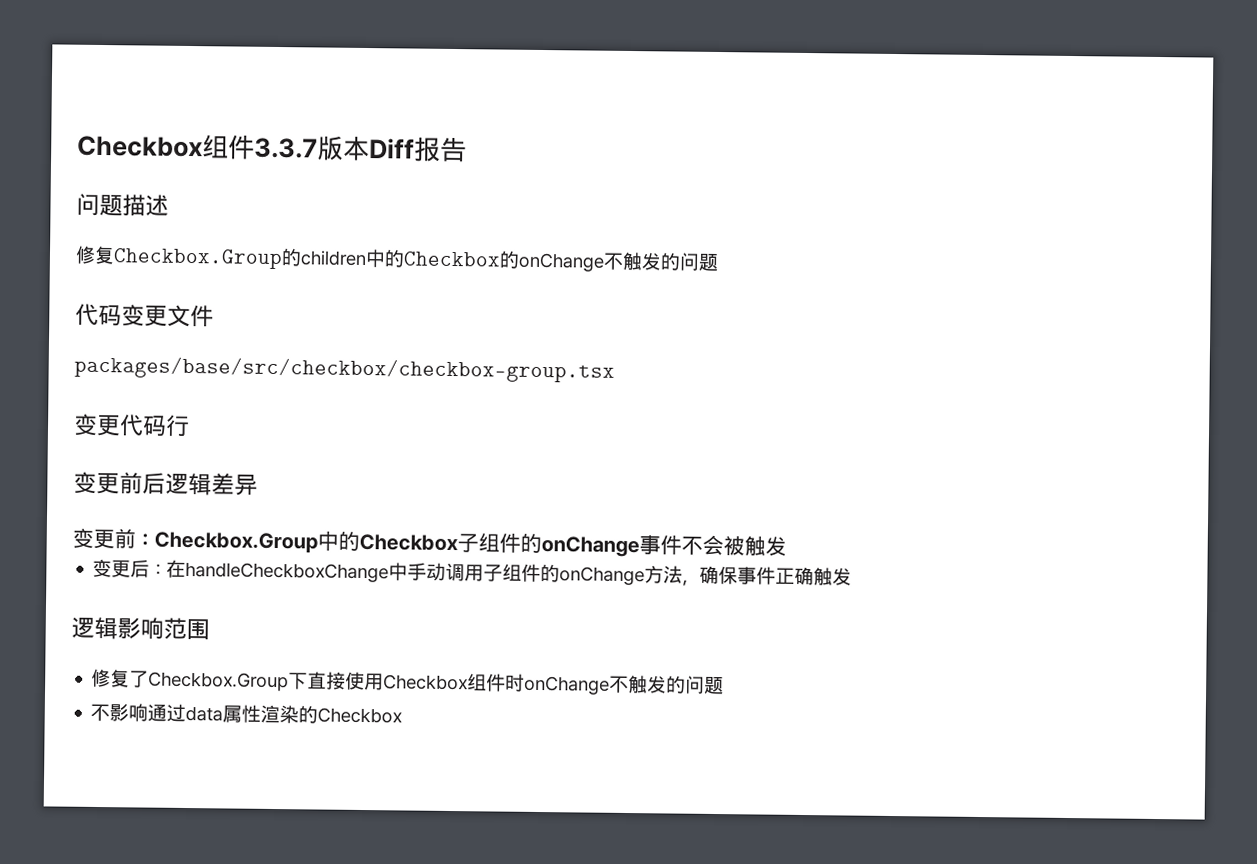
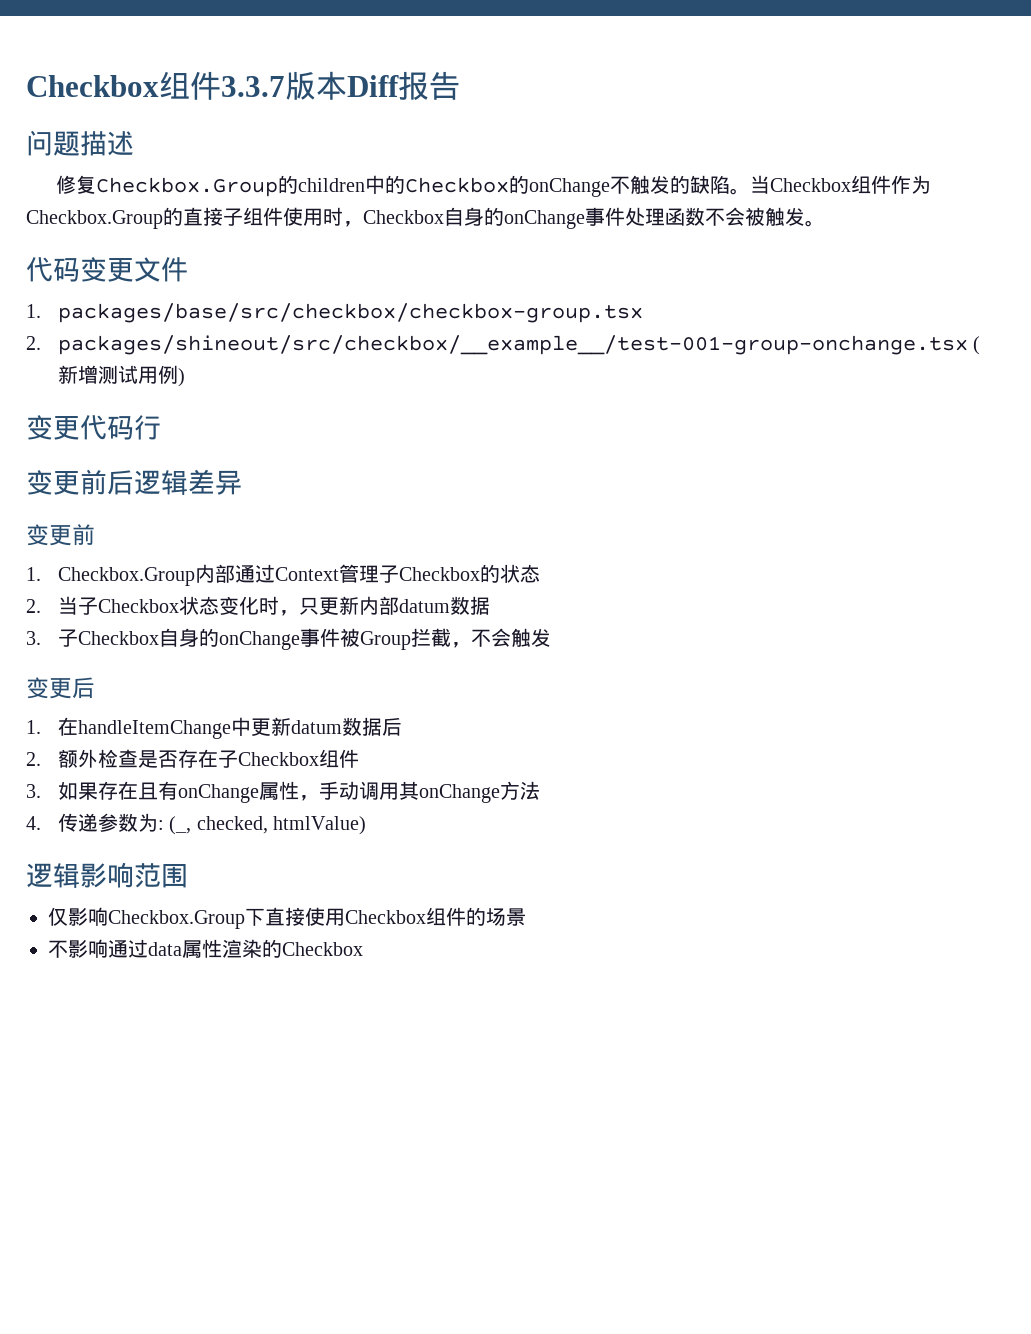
- 修复Checkbox.Group的children中的Checkbox的onChange不触发的问题
+ 修复Checkbox.Group的children中的Checkbox的onChange不触发的缺陷。当Checkbox组件作为Checkbox.Group的直接子组件使用时，Checkbox自身的onChange事件处理函数不会被触发。
- packages/base/src/checkbox/checkbox-group.tsx
+ 1. packages/base/src/checkbox/checkbox-group.tsx
+ 2. packages/shineout/src/checkbox/__example__/test-001-group-onchange.tsx (新增测试用例)
  变更前后逻辑差异
- 变更前：Checkbox.Group中的Checkbox子组件的onChange事件不会被触发
- 变更后：在handleCheckboxChange中手动调用子组件的onChange方法，确保事件正确触发
+ 变更前
+ 1. Checkbox.Group内部通过Context管理子Checkbox的状态
+ 2.当子Checkbox状态变化时，只更新内部datum数据
+ 3.子Checkbox自身的onChange事件被Group拦截，不会触发
+ 变更后
+ 1.在handleItemChange中更新datum数据后
+ 2.额外检查是否存在子Checkbox组件
+ 3.如果存在且有onChange属性，手动调用其onChange方法
+ 4.传递参数为: (_, checked, htmlValue)
- 修复了Checkbox.Group下直接使用Checkbox组件时onChange不触发的问题
+ 仅影响Checkbox.Group下直接使用Checkbox组件的场景

